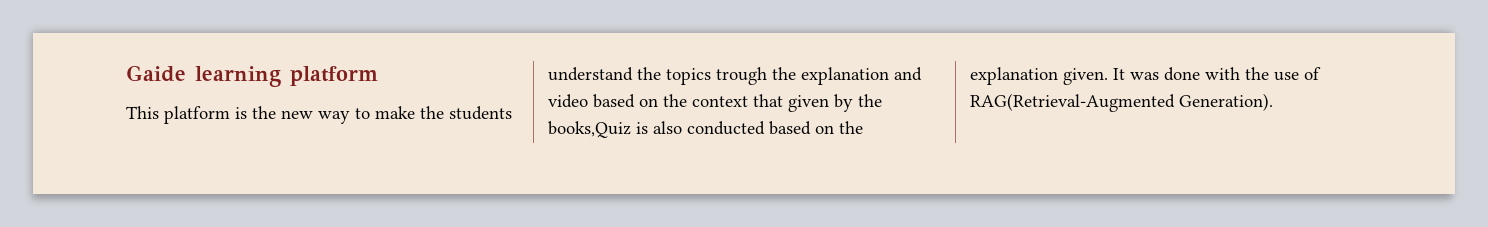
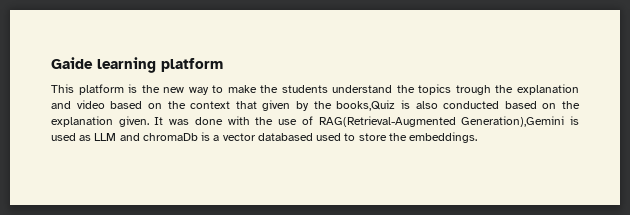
- It was done with the use of RAG(Retrieval-Augmented Generation).
+ It was done with the use of RAG(Retrieval-Augmented Generation),Gemini is used as LLM and chromaDb is a vector databased used to store the embeddings.

